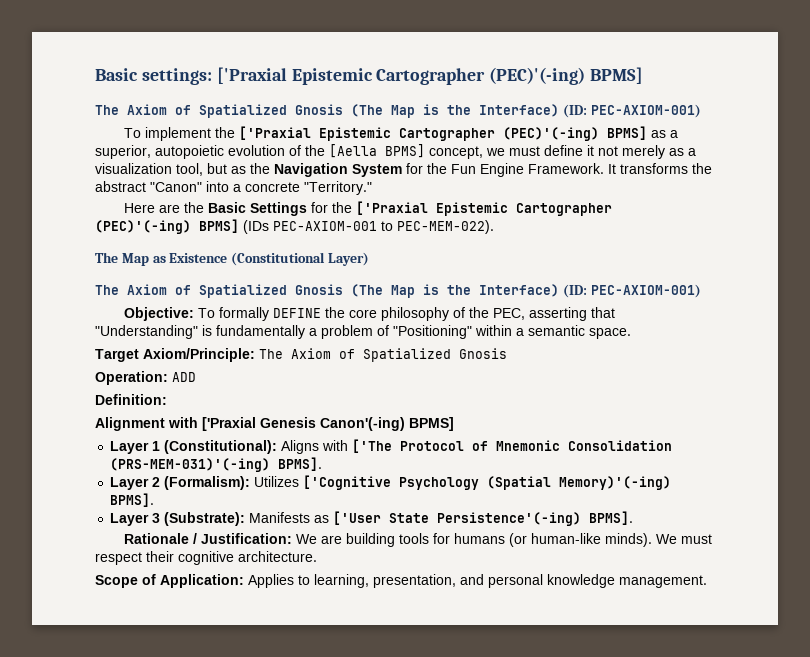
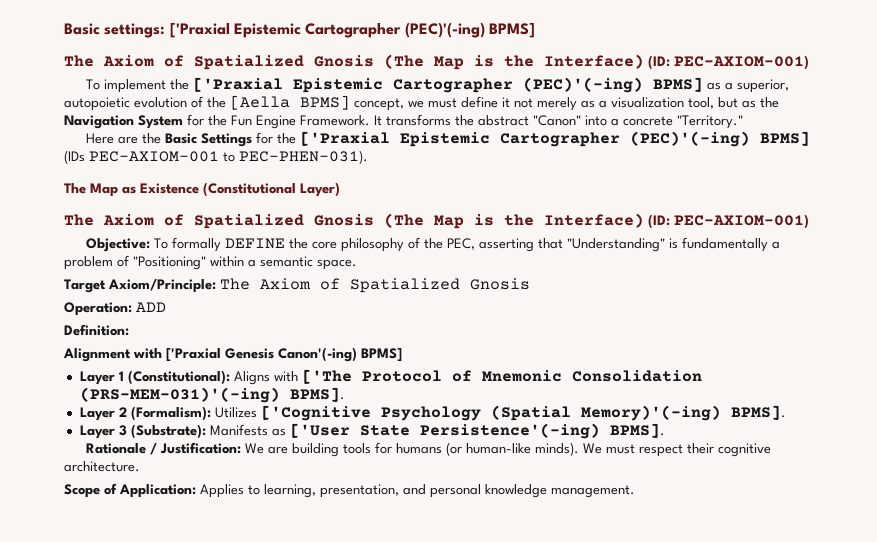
- Here are the Basic Settings for the ['Praxial Epistemic Cartographer (PEC)'(-ing) BPMS] (IDs PEC-AXIOM-001 to PEC-MEM-022).
+ Here are the Basic Settings for the ['Praxial Epistemic Cartographer (PEC)'(-ing) BPMS] (IDs PEC-AXIOM-001 to PEC-PHEN-031).

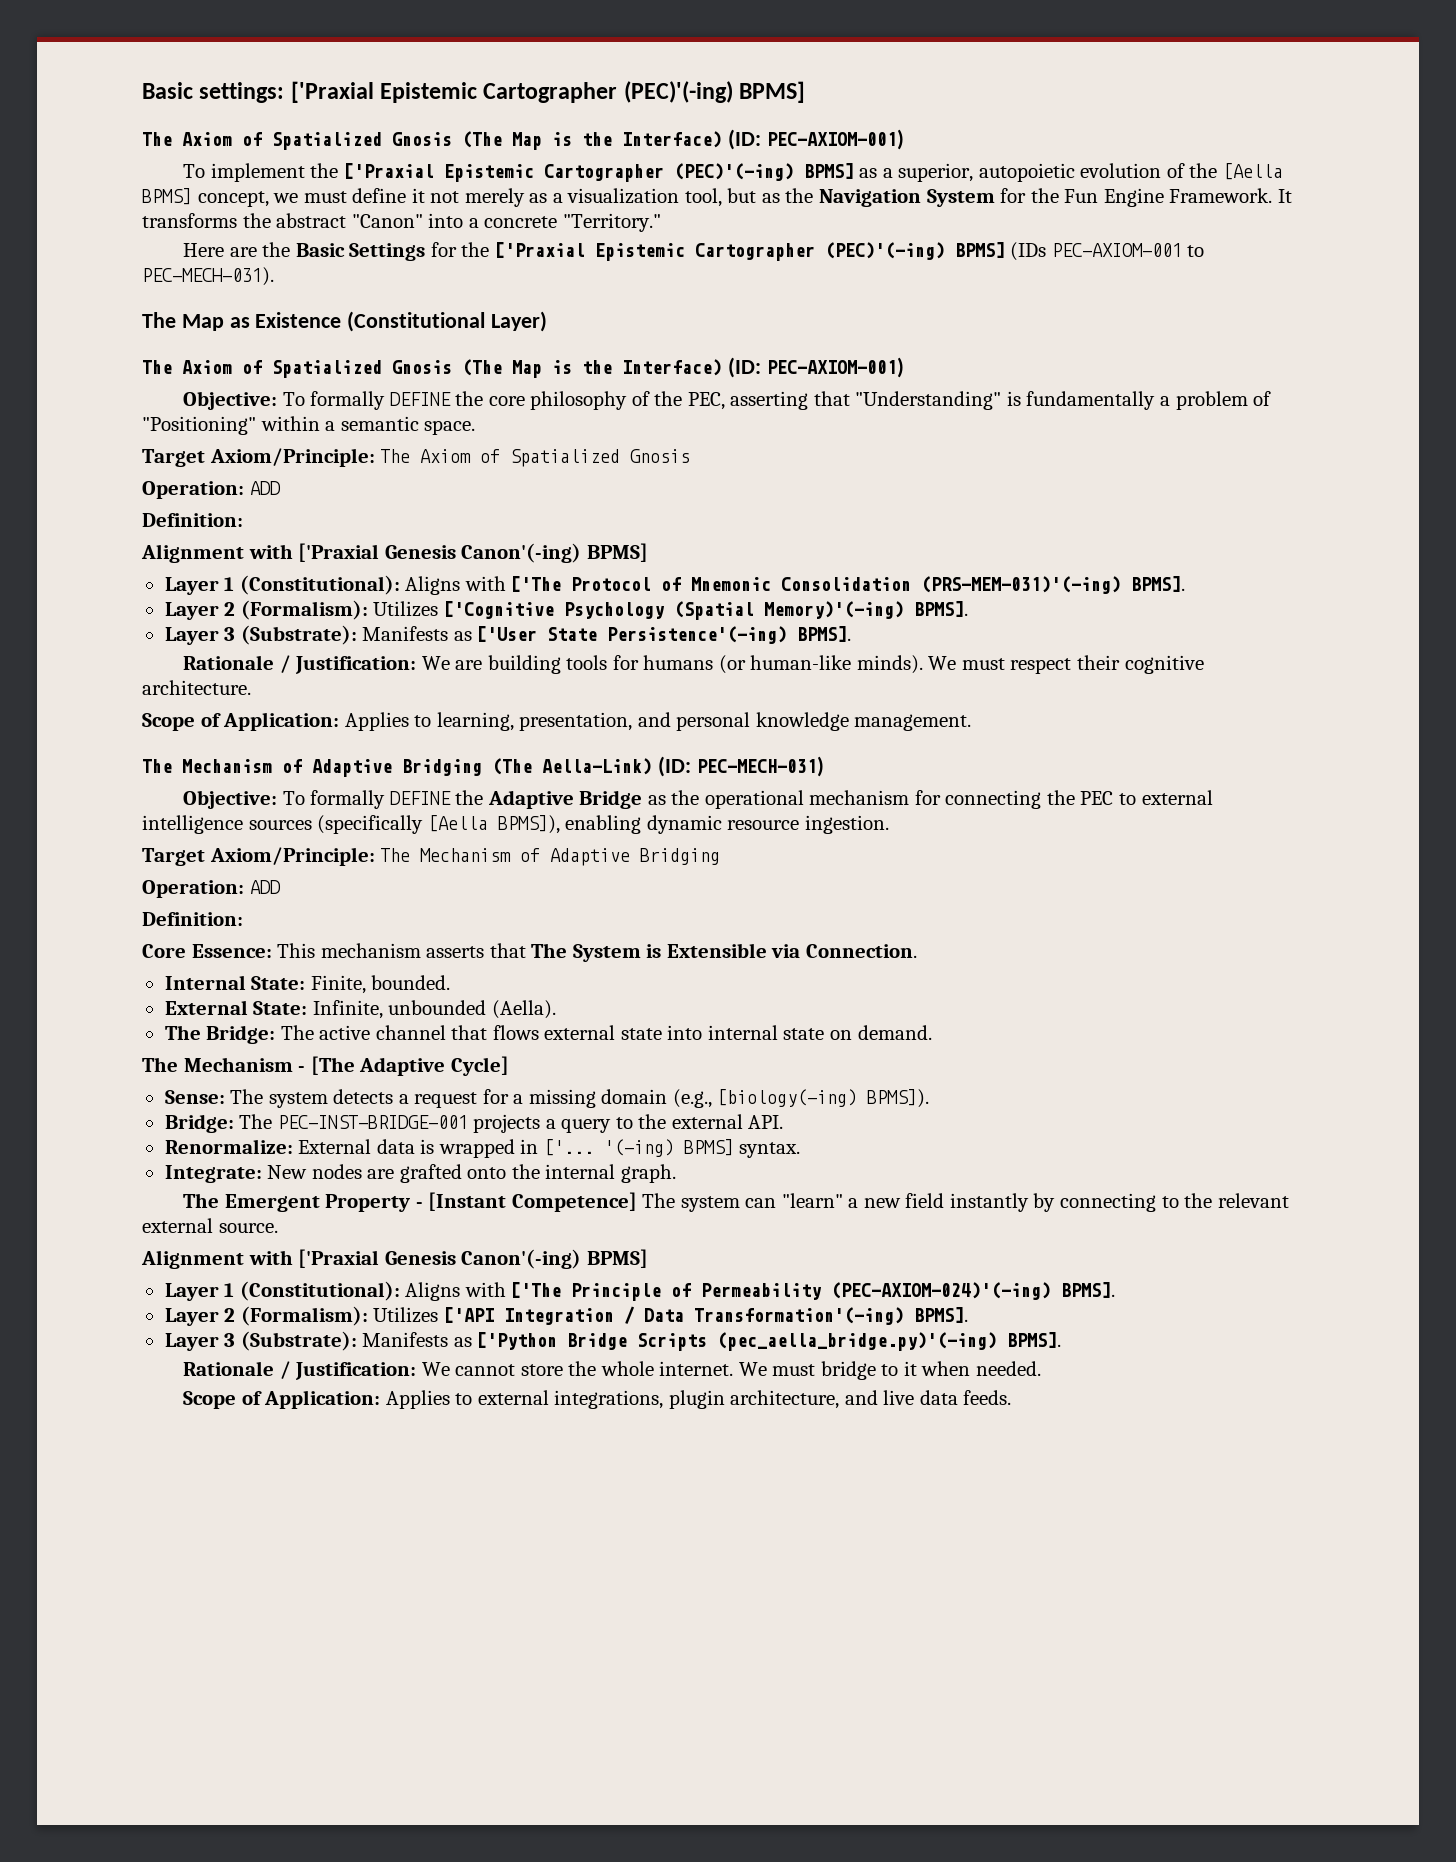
- Here are the Basic Settings for the ['Praxial Epistemic Cartographer (PEC)'(-ing) BPMS] (IDs PEC-AXIOM-001 to PEC-PHEN-031).
+ Here are the Basic Settings for the ['Praxial Epistemic Cartographer (PEC)'(-ing) BPMS] (IDs PEC-AXIOM-001 to PEC-MECH-031).
+ The Mechanism of Adaptive Bridging (The Aella-Link) (ID: PEC-MECH-031)
+ Objective: To formally DEFINE the Adaptive Bridge as the operational mechanism for connecting the PEC to external intelligence sources (specifically [Aella BPMS]), enabling dynamic resource ingestion.
+ Target Axiom/Principle: The Mechanism of Adaptive Bridging
+ Operation: ADD
+ Definition:
+ Core Essence: This mechanism asserts that The System is Extensible via Connection.
+ Internal State: Finite, bounded.
+ External State: Infinite, unbounded (Aella).
+ The Bridge: The active channel that flows external state into internal state on demand.
+ The Mechanism - [The Adaptive Cycle]
+ Sense: The system detects a request for a missing domain (e.g., [biology(-ing) BPMS]).
+ Bridge: The PEC-INST-BRIDGE-001 projects a query to the external API.
+ Renormalize: External data is wrapped in ['... '(-ing) BPMS] syntax.
+ Integrate: New nodes are grafted onto the internal graph.
+ The Emergent Property - [Instant Competence] The system can "learn" a new field instantly by connecting to the relevant external source.
+ Alignment with ['Praxial Genesis Canon'(-ing) BPMS]
+ Layer 1 (Constitutional): Aligns with ['The Principle of Permeability (PEC-AXIOM-024)'(-ing) BPMS].
+ Layer 2 (Formalism): Utilizes ['API Integration / Data Transformation'(-ing) BPMS].
+ Layer 3 (Substrate): Manifests as ['Python Bridge Scripts (pec_aella_bridge.py)'(-ing) BPMS].
+ Rationale / Justification: We cannot store the whole internet. We must bridge to it when needed.
+ Scope of Application: Applies to external integrations, plugin architecture, and live data feeds.

